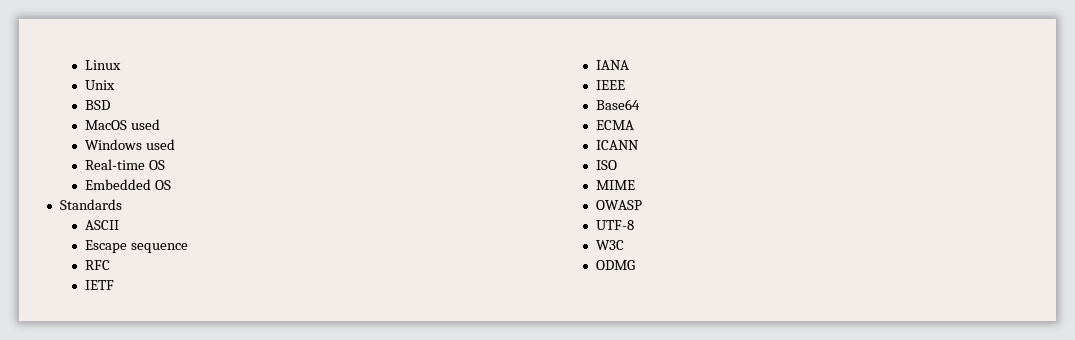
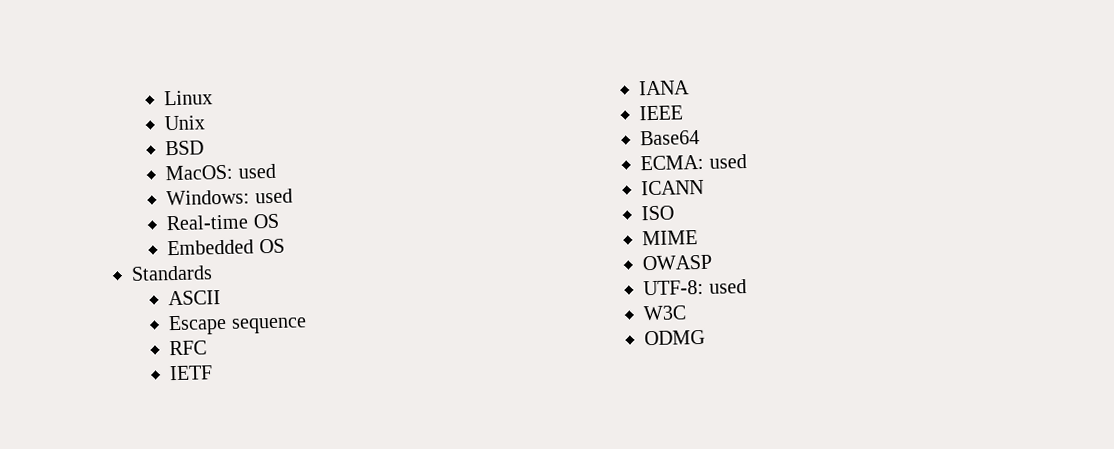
- MacOS used
- Windows used
+ MacOS: used
+ Windows: used
- ECMA
+ ECMA: used
- UTF-8
+ UTF-8: used

